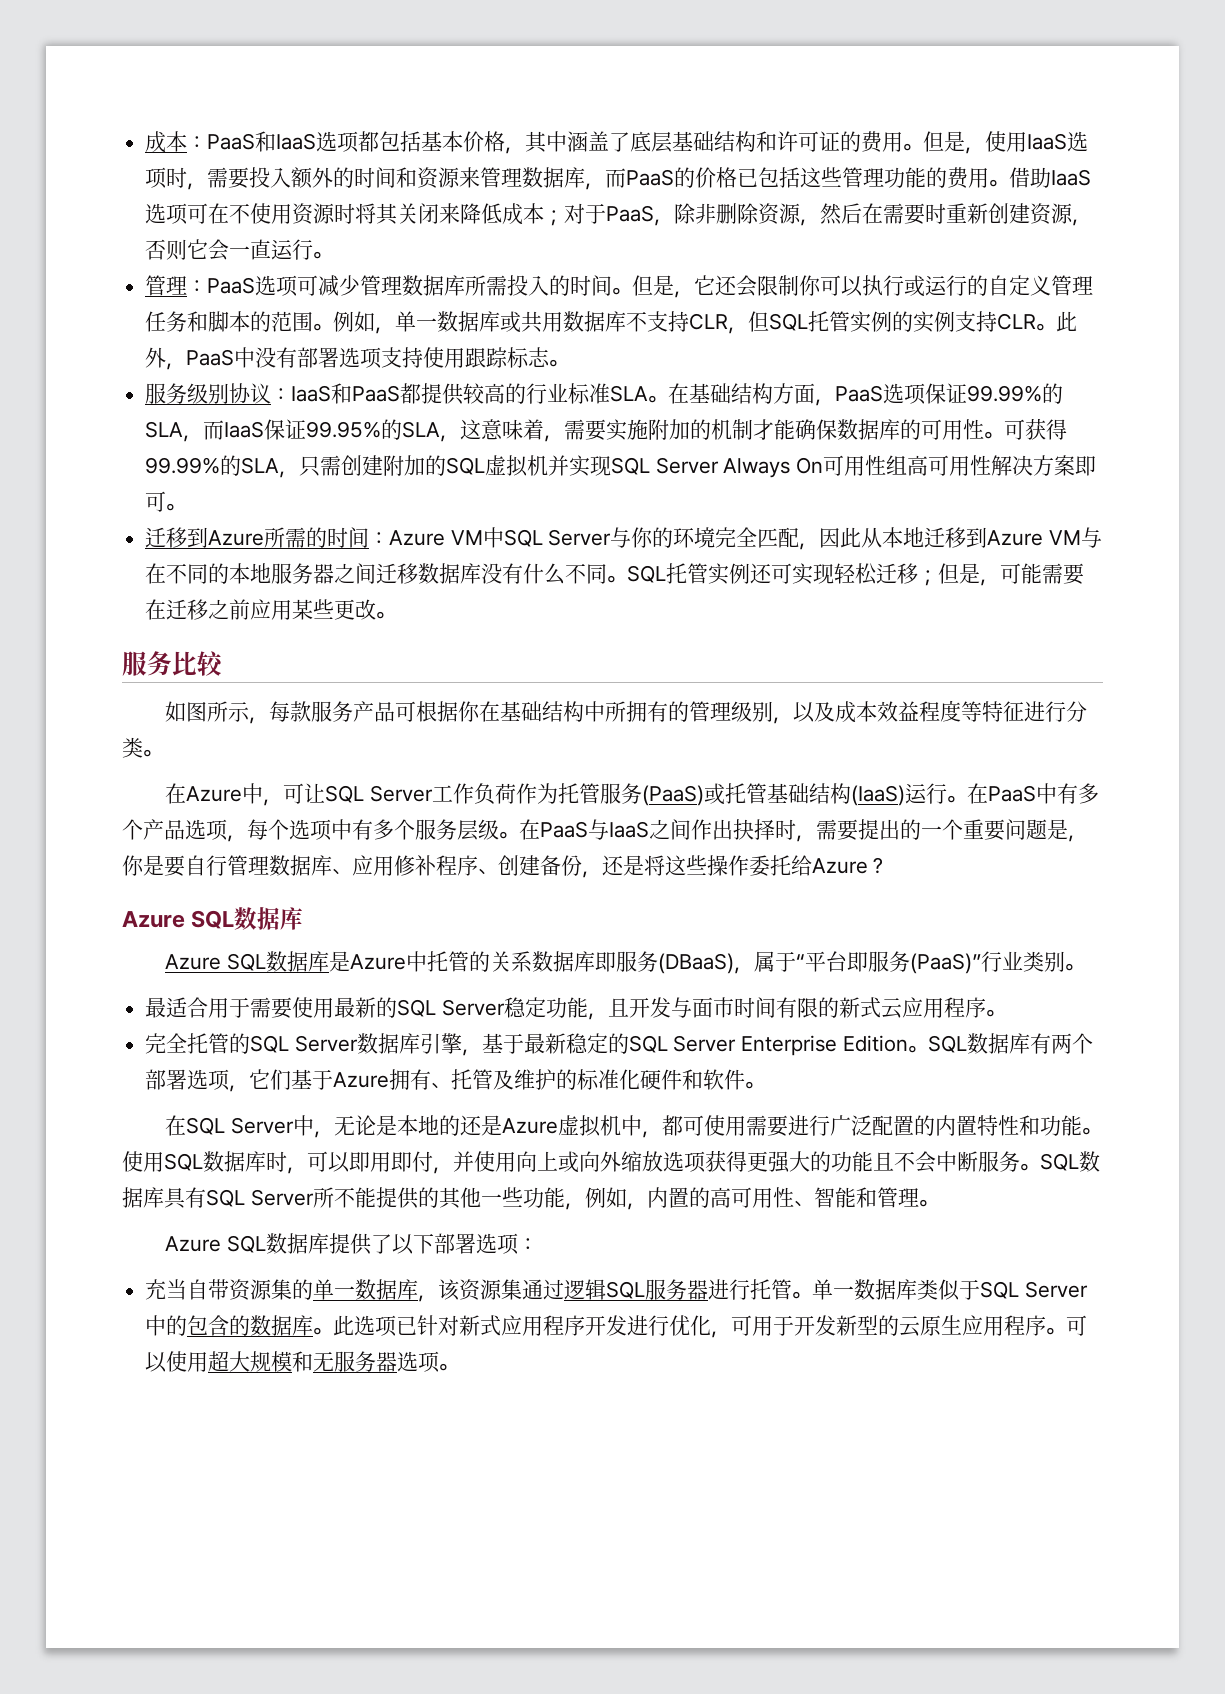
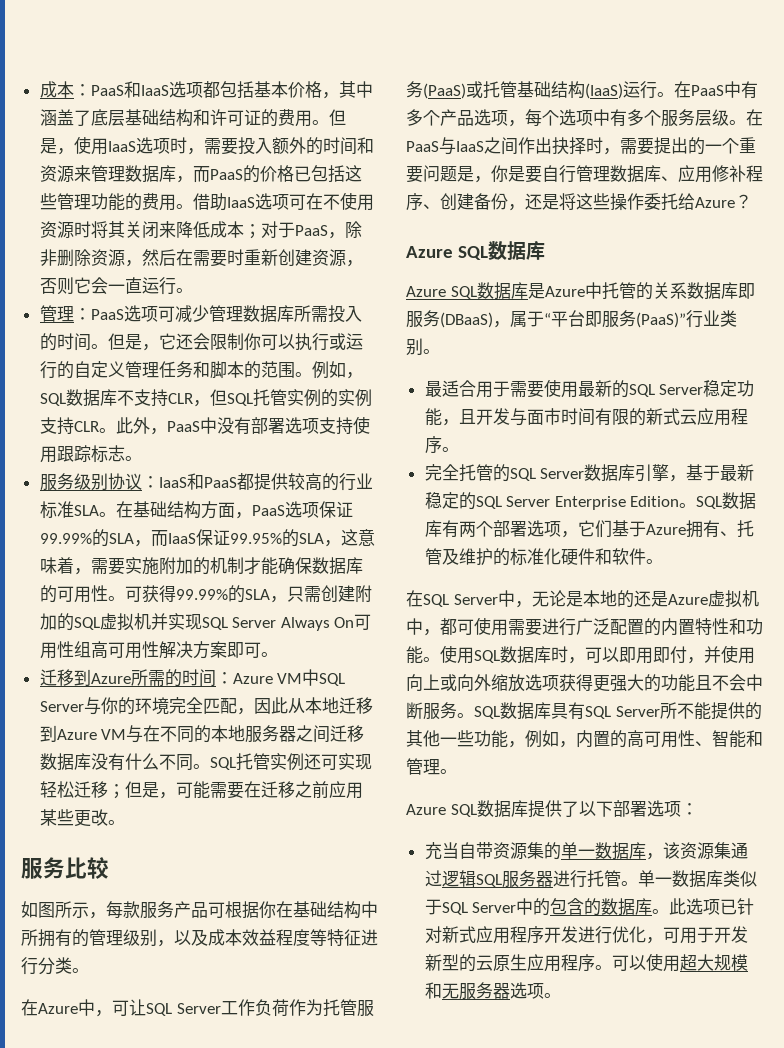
- 例如，单一数据库或共用数据库不支持CLR，但SQL托管实例的实例支持CLR。
+ 例如，SQL数据库不支持CLR，但SQL托管实例的实例支持CLR。

